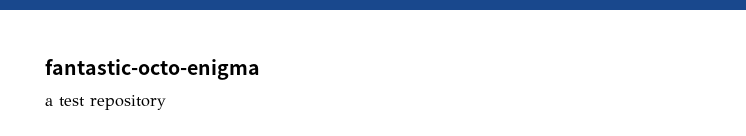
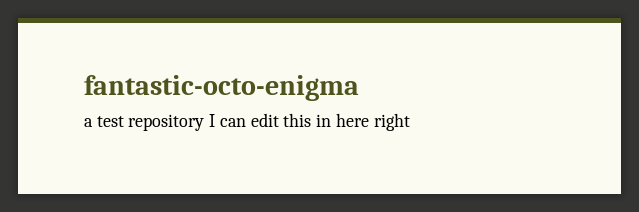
- a test repository
+ a test repository I can edit this in here right

